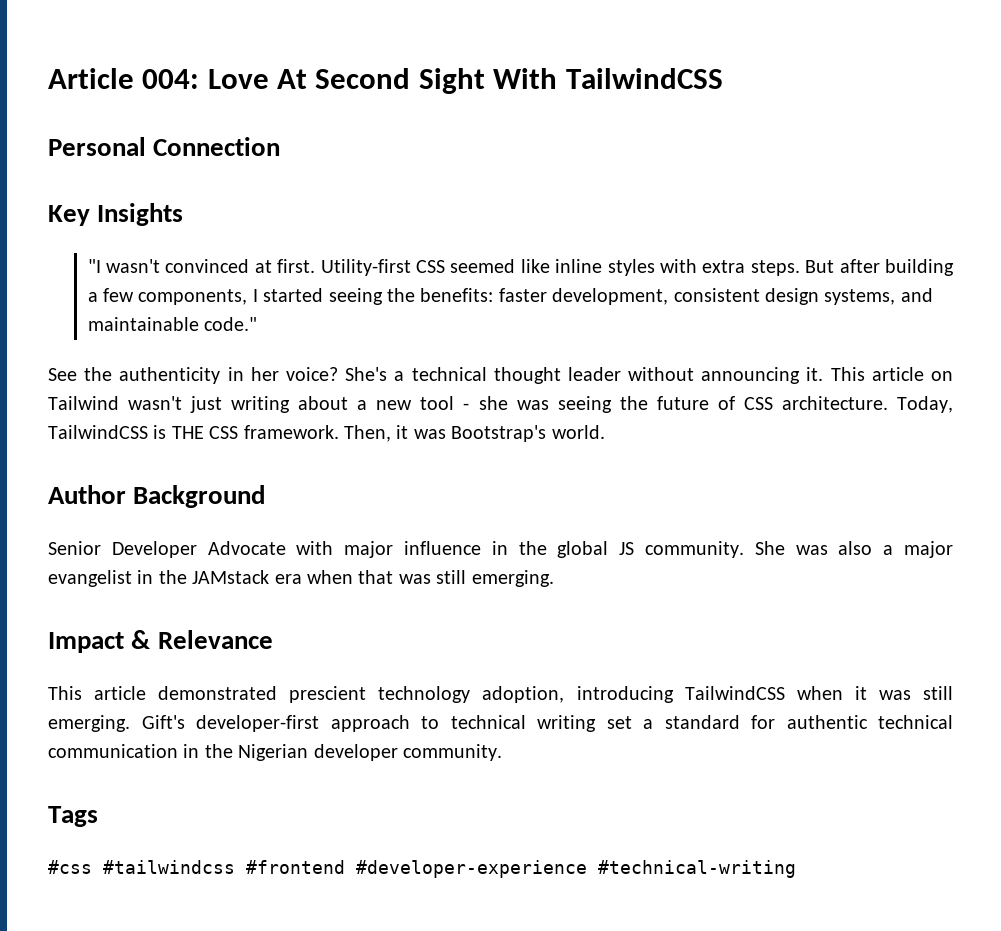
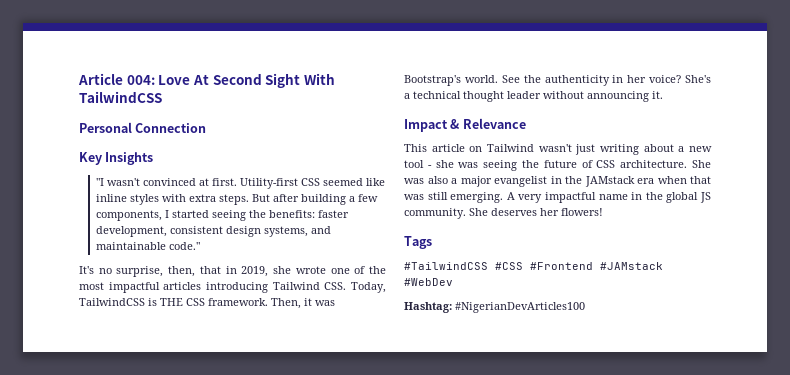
+ It's no surprise, then, that in 2019, she wrote one of the most impactful articles introducing Tailwind CSS. Today, TailwindCSS is THE CSS framework. Then, it was Bootstrap's world.
- She's a technical thought leader without announcing it. This article on Tailwind wasn't just writing about a new tool - she was seeing the future of CSS architecture.
+ She's a technical thought leader without announcing it.
+ Impact & Relevance
+ This article on Tailwind wasn't just writing about a new tool - she was seeing the future of CSS architecture.
- Today, TailwindCSS is THE CSS framework. Then, it was Bootstrap's world.
- Author Background
- Senior Developer Advocate with major influence in the global JS community.
- She was also a major evangelist in the JAMstack era when that was still emerging.
- Impact & Relevance
- This article demonstrated prescient technology adoption, introducing TailwindCSS when it was still emerging. Gift's developer-first approach to technical writing set a standard for authentic technical communication in the Nigerian developer community.
+ She was also a major evangelist in the JAMstack era when that was still emerging. A very impactful name in the global JS community. She deserves her flowers!
  Tags
- #css #tailwindcss #frontend #developer-experience #technical-writing
+ #TailwindCSS #CSS #Frontend #JAMstack #WebDev
+ Hashtag: #NigerianDevArticles100

